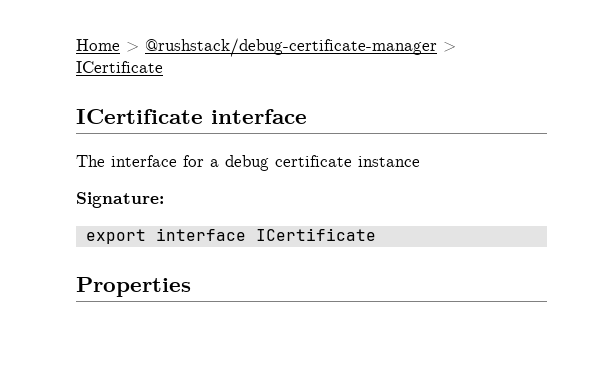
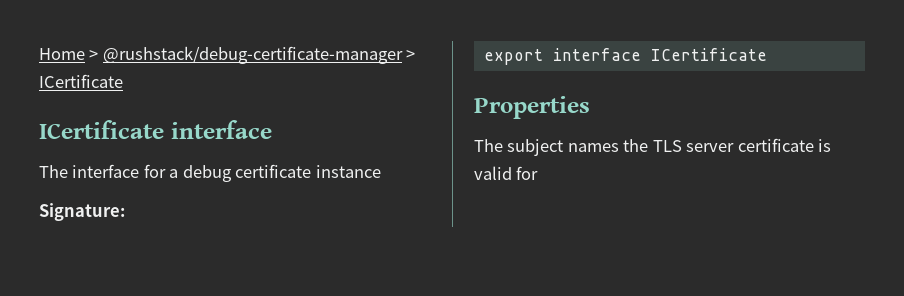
+ The subject names the TLS server certificate is valid for

